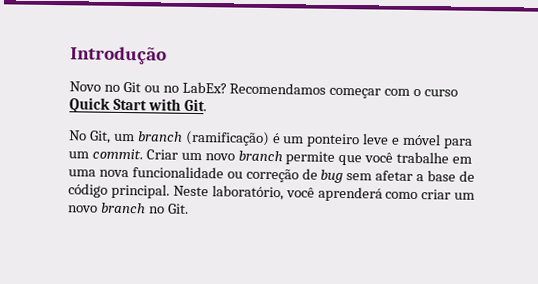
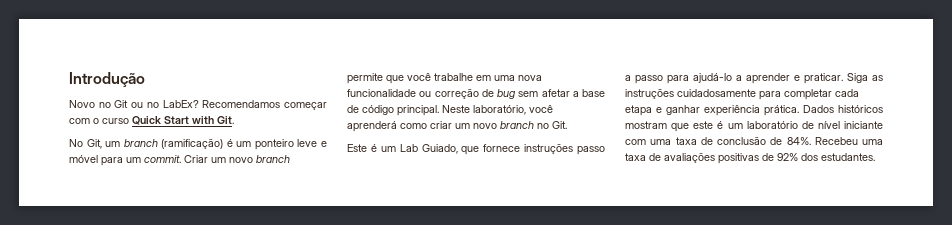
+ Este é um Lab Guiado, que fornece instruções passo a passo para ajudá-lo a aprender e praticar. Siga as instruções cuidadosamente para completar cada etapa e ganhar experiência prática. Dados históricos mostram que este é um laboratório de nível iniciante com uma taxa de conclusão de 84%. Recebeu uma taxa de avaliações positivas de 92% dos estudantes.

